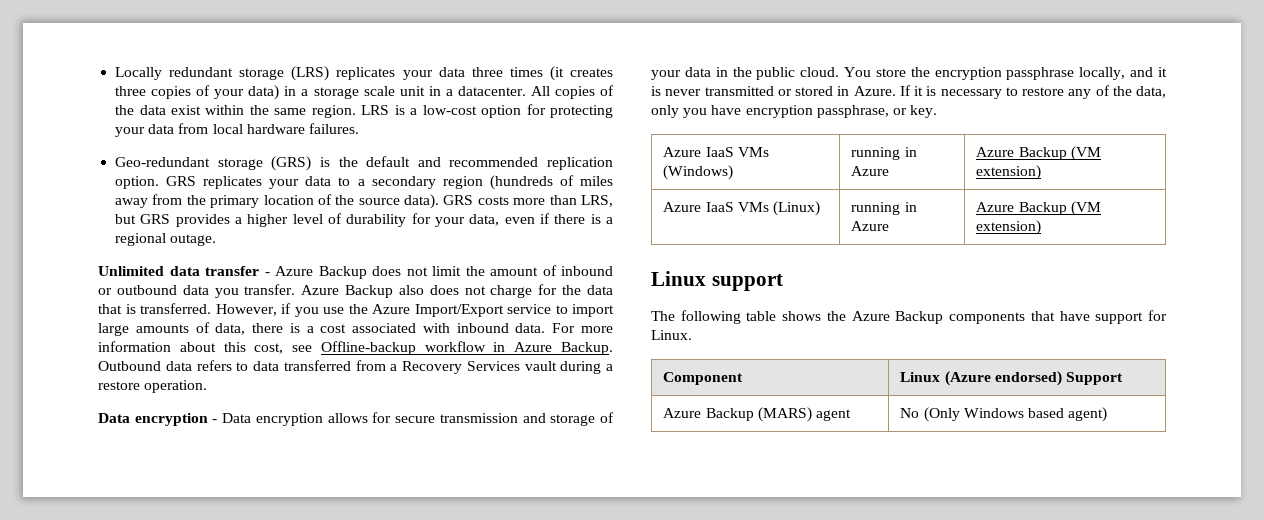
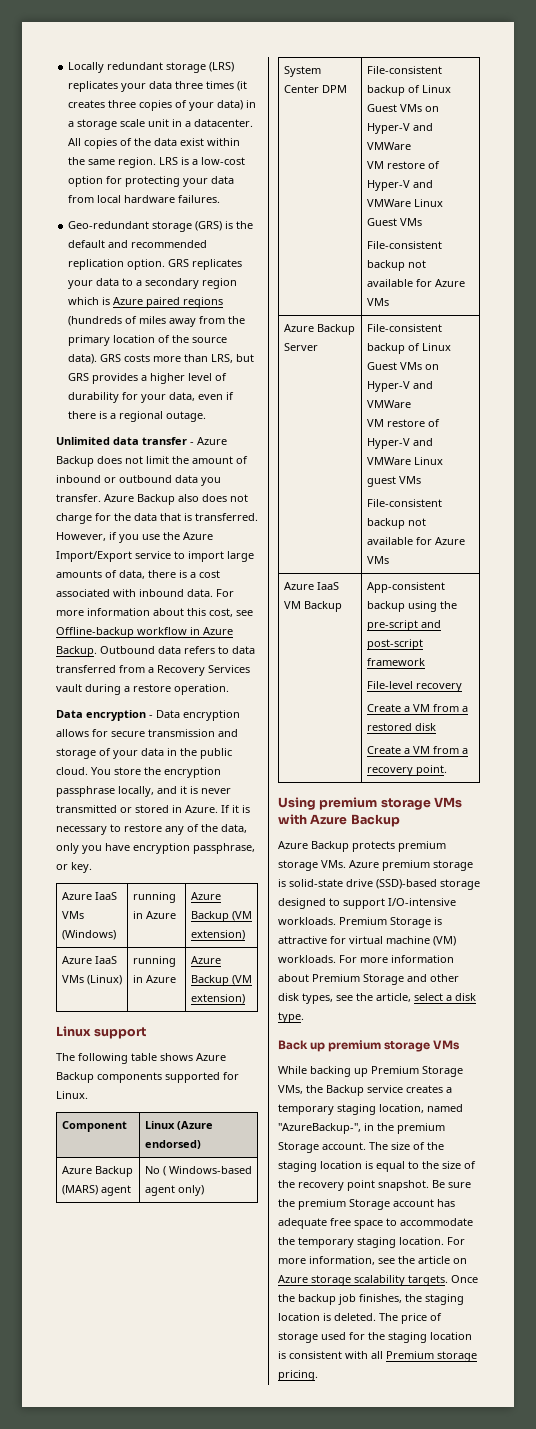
- GRS replicates your data to a secondary region (hundreds of miles away from the primary location of the source data).
+ GRS replicates your data to a secondary region which is Azure paired regions (hundreds of miles away from the primary location of the source data).
- The following table shows the Azure Backup components that have support for Linux.
+ The following table shows Azure Backup components supported for Linux.
- Component | Linux (Azure endorsed) Support
+ Component | Linux (Azure endorsed)
- Azure Backup (MARS) agent | No (Only Windows based agent)
+ Azure Backup (MARS) agent | No ( Windows-based agent only)
+ System Center DPM | File-consistent backup of Linux Guest VMs on Hyper-V and VMWare
+ VM restore of Hyper-V and VMWare Linux Guest VMs
+ File-consistent backup not available for Azure VMs
+ Azure Backup Server | File-consistent backup of Linux Guest VMs on Hyper-V and VMWare
+ VM restore of Hyper-V and VMWare Linux guest VMs
+ File-consistent backup not available for Azure VMs
+ Azure IaaS VM Backup | App-consistent backup using the pre-script and post-script framework
+ File-level recovery
+ Create a VM from a restored disk
+ Create a VM from a recovery point.
+ Using premium storage VMs with Azure Backup
+ Azure Backup protects premium storage VMs. Azure premium storage is solid-state drive (SSD)-based storage designed to support I/O-intensive workloads. Premium Storage is attractive for virtual machine (VM) workloads. For more information about Premium Storage and other disk types, see the article, select a disk type.
+ Back up premium storage VMs
+ While backing up Premium Storage VMs, the Backup service creates a temporary staging location, named "AzureBackup-", in the premium Storage account. The size of the staging location is equal to the size of the recovery point snapshot. Be sure the premium Storage account has adequate free space to accommodate the temporary staging location. For more information, see the article on Azure storage scalability targets. Once the backup job finishes, the staging location is deleted. The price of storage used for the staging location is consistent with all Premium storage pricing.

